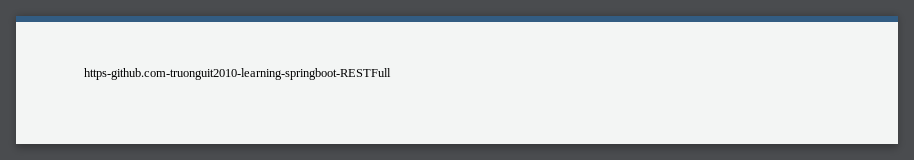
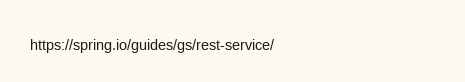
- https-github.com-truonguit2010-learning-springboot-RESTFull
+ https://spring.io/guides/gs/rest-service/

